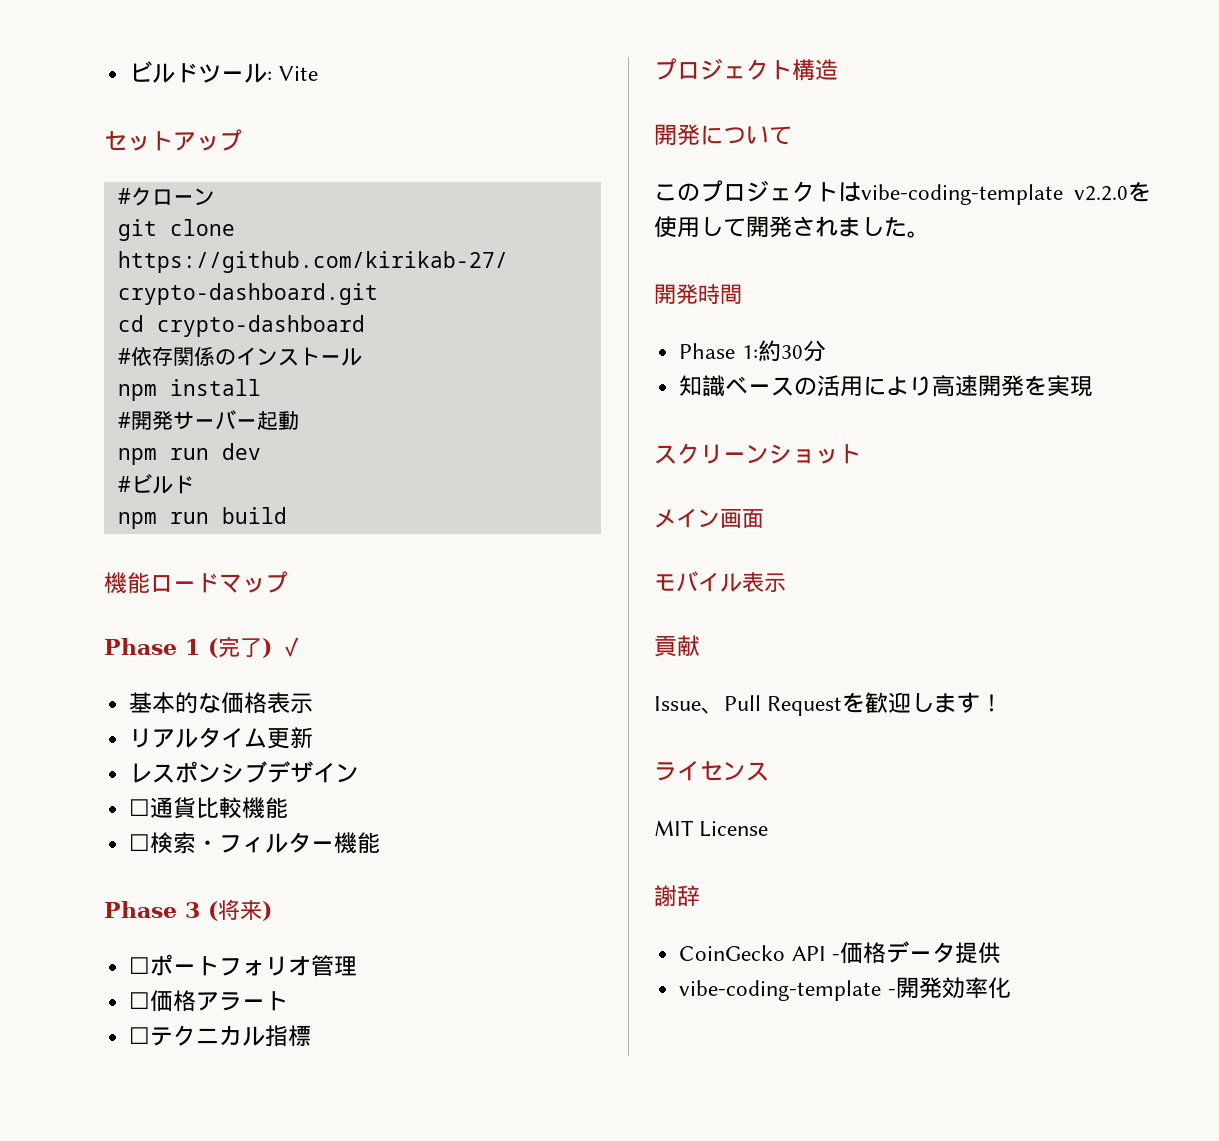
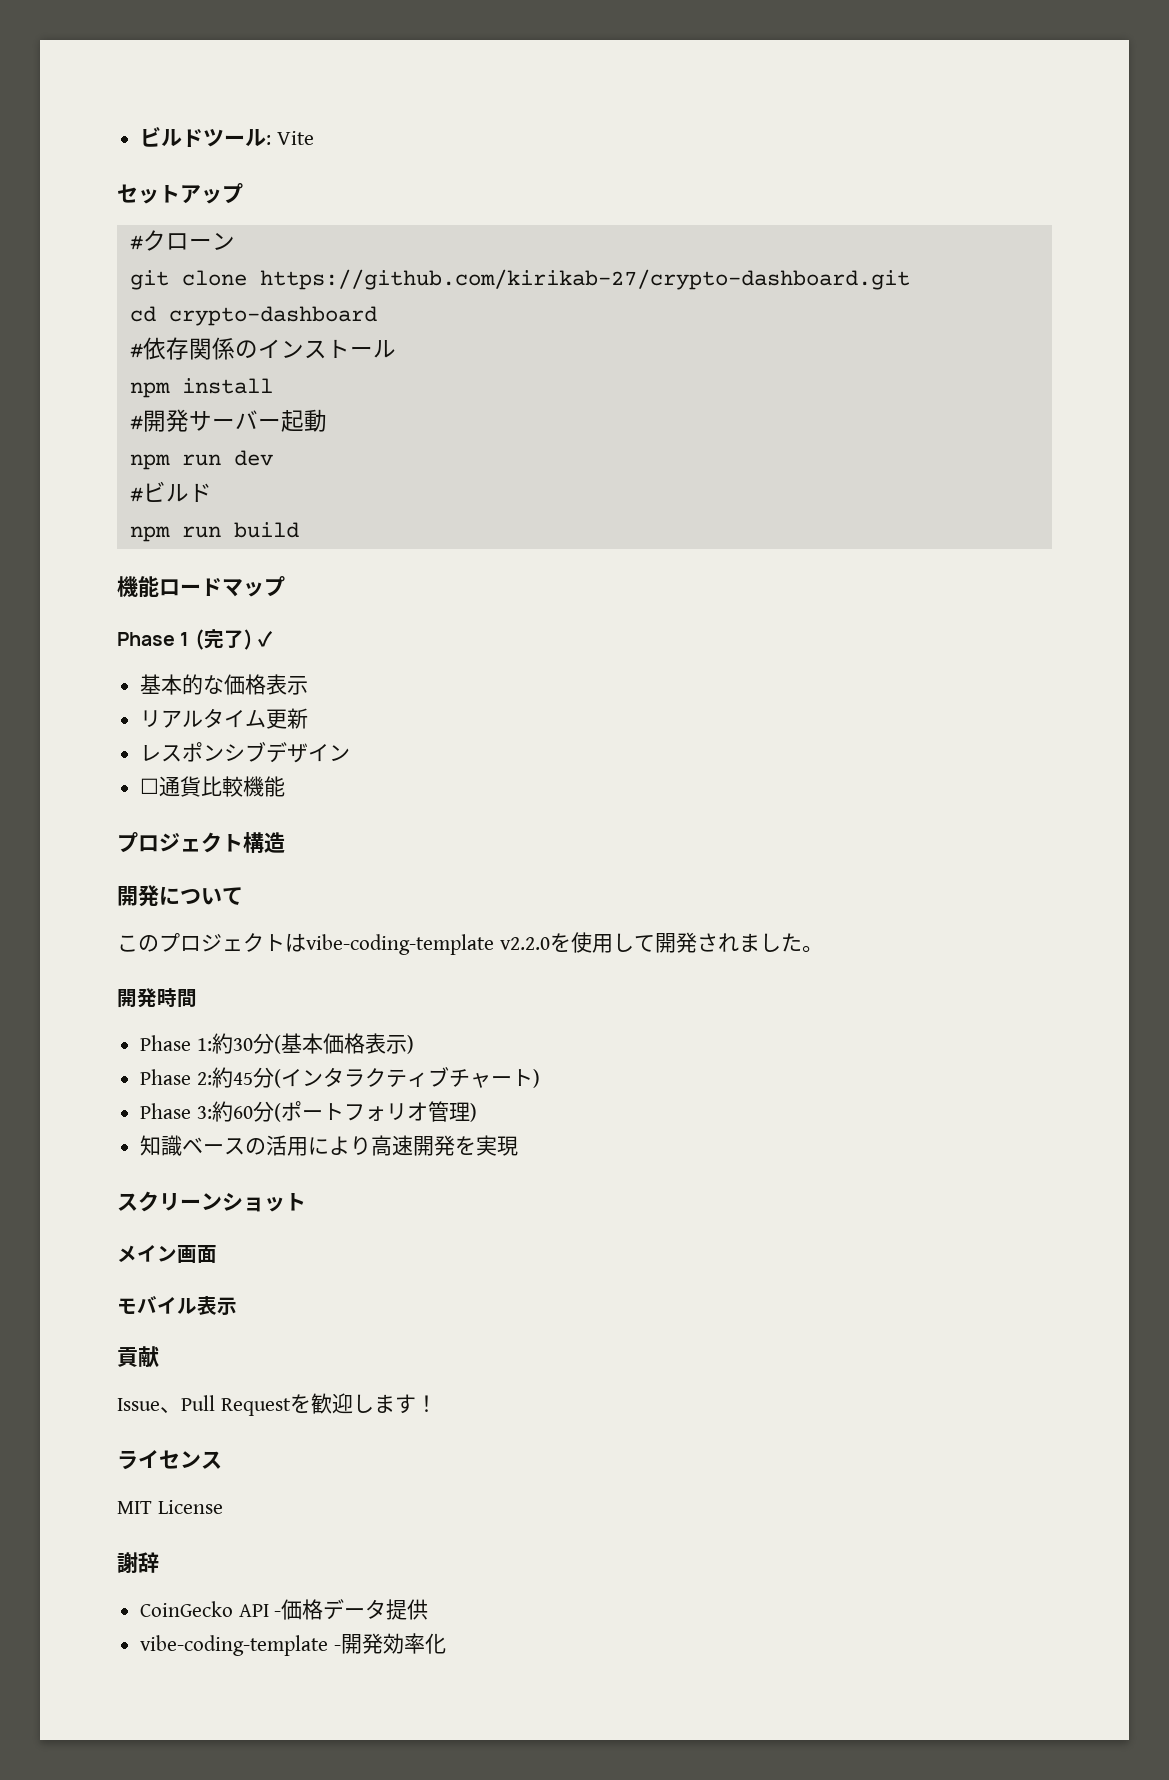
- ☐検索・フィルター機能
- Phase 3 (将来)
- ☐ポートフォリオ管理
- ☐価格アラート
- ☐テクニカル指標
- Phase 1:約30分
+ Phase 1:約30分(基本価格表示)
+ Phase 2:約45分(インタラクティブチャート)
+ Phase 3:約60分(ポートフォリオ管理)

